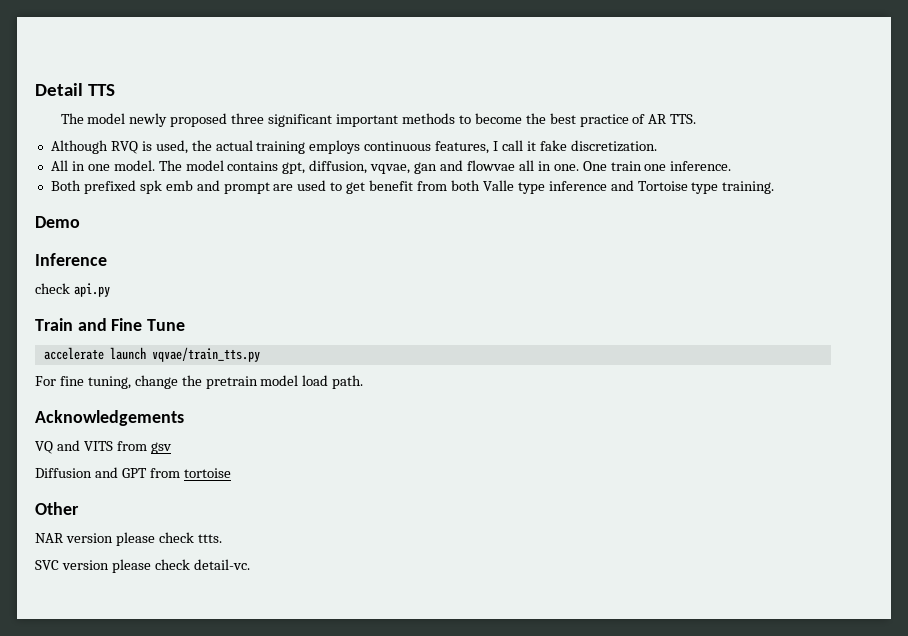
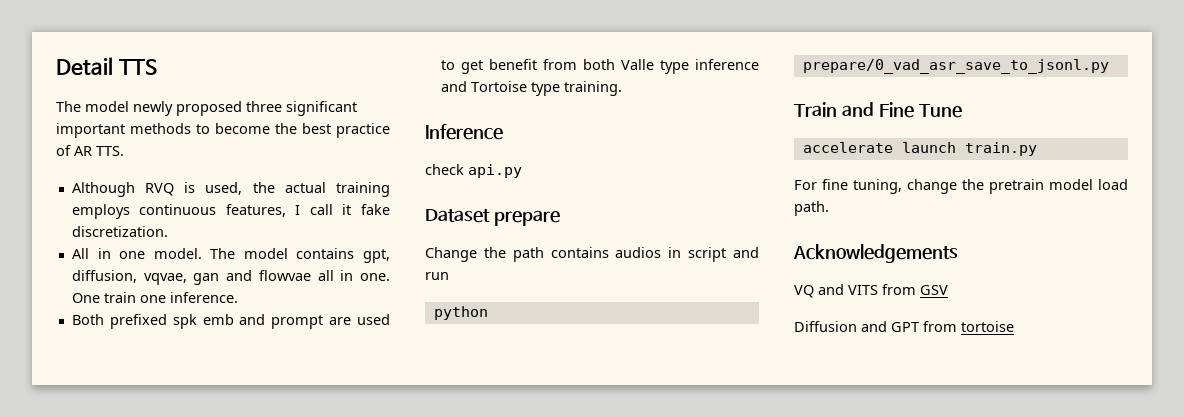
- Demo
+ Dataset prepare
+ Change the path contains audios in script and run
+ python prepare/0_vad_asr_save_to_jsonl.py
- accelerate launch vqvae/train_tts.py
+ accelerate launch train.py
- VQ and VITS from gsv
+ VQ and VITS from GSV
- Other
- NAR version please check ttts.
- SVC version please check detail-vc.

